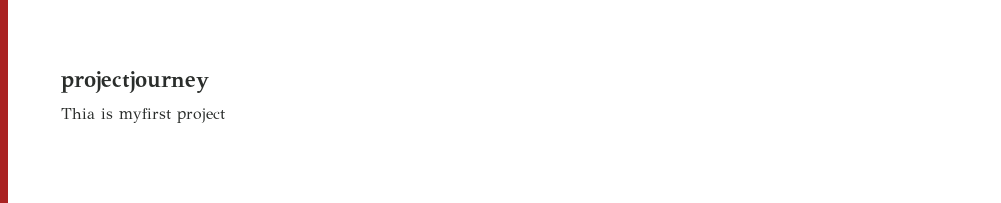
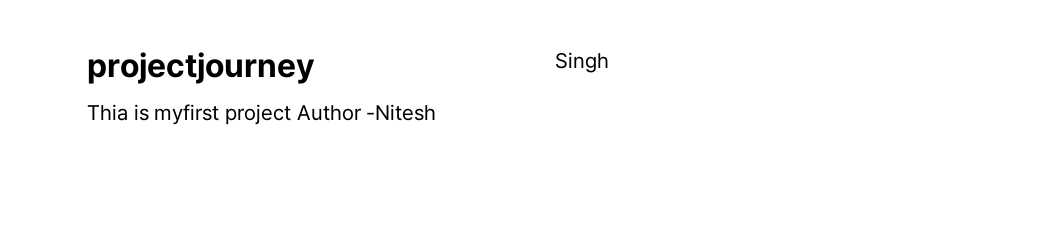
- Thia is myfirst project
+ Thia is myfirst project Author -Nitesh Singh

